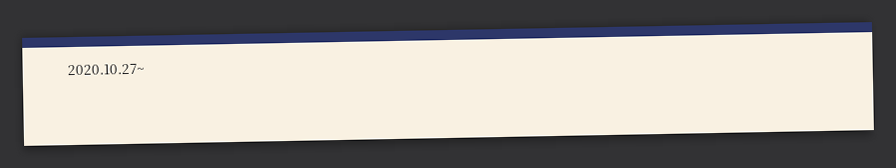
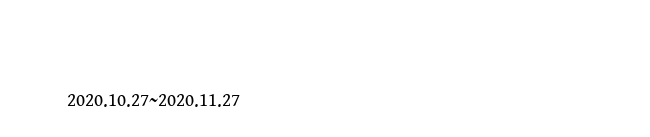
- 2020.10.27~
+ 2020.10.27~2020.11.27

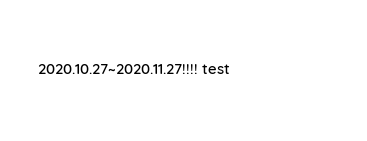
- 2020.10.27~2020.11.27
+ 2020.10.27~2020.11.27!!!! test

